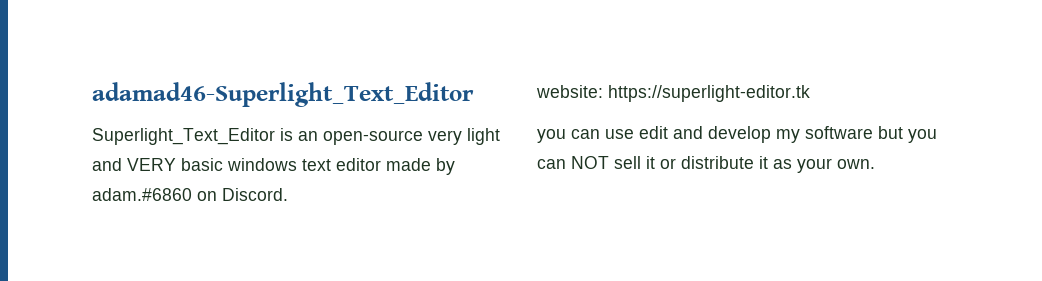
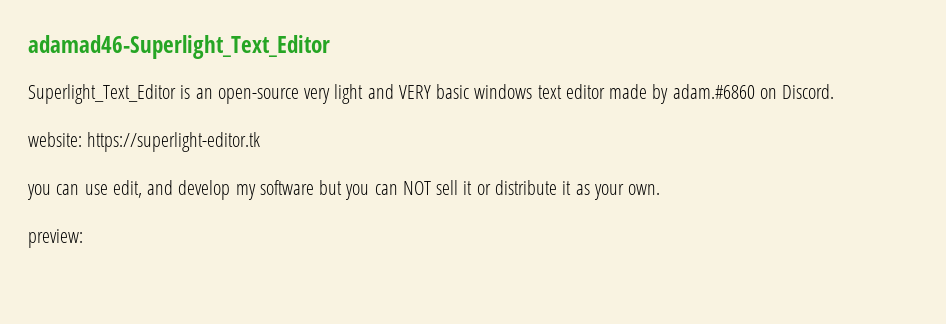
- you can use edit and develop my software but you can NOT sell it or distribute it as your own.
+ you can use edit, and develop my software but you can NOT sell it or distribute it as your own.
+ preview:

